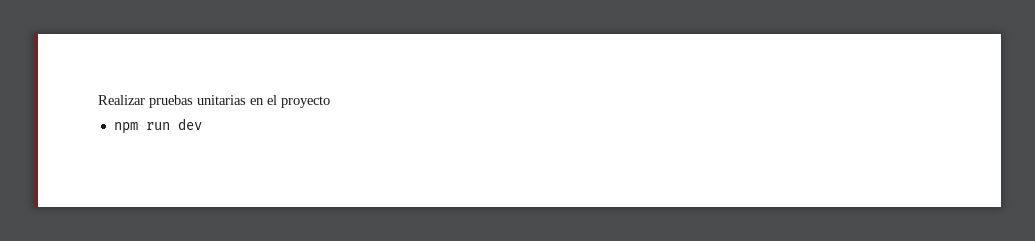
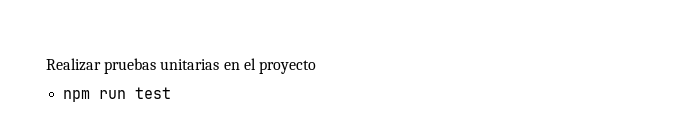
- npm run dev
+ npm run test

